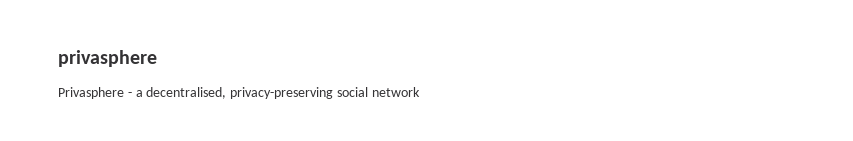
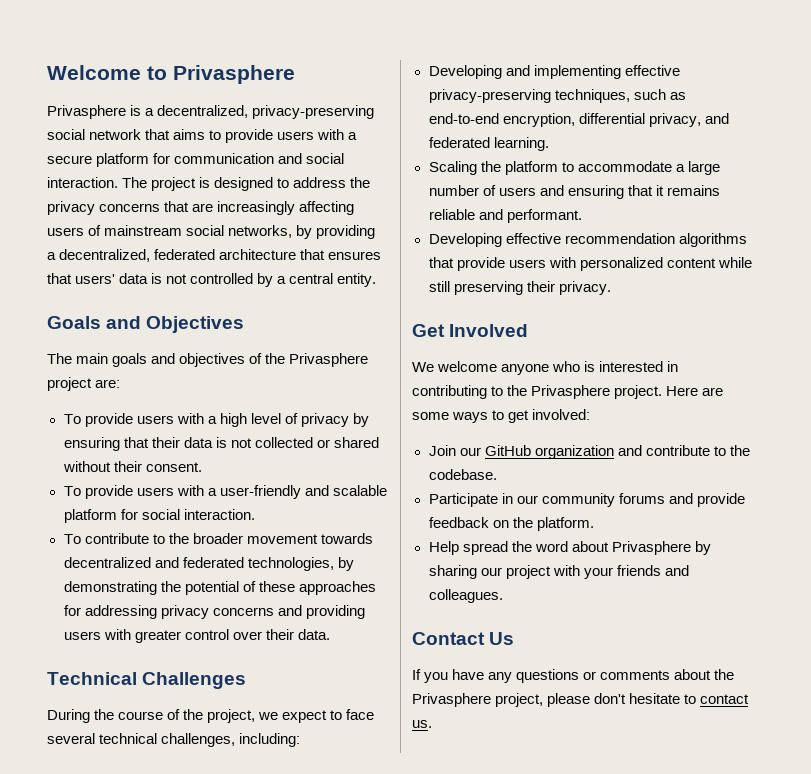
- privasphere
- Privasphere - a decentralised, privacy-preserving social network
+ Welcome to Privasphere
+ Privasphere is a decentralized, privacy-preserving social network that aims to provide users with a secure platform for communication and social interaction. The project is designed to address the privacy concerns that are increasingly affecting users of mainstream social networks, by providing a decentralized, federated architecture that ensures that users' data is not controlled by a central entity.
+ Goals and Objectives
+ The main goals and objectives of the Privasphere project are:
+ To provide users with a high level of privacy by ensuring that their data is not collected or shared without their consent.
+ To provide users with a user-friendly and scalable platform for social interaction.
+ To contribute to the broader movement towards decentralized and federated technologies, by demonstrating the potential of these approaches for addressing privacy concerns and providing users with greater control over their data.
+ Technical Challenges
+ During the course of the project, we expect to face several technical challenges, including:
+ Developing and implementing effective privacy-preserving techniques, such as end-to-end encryption, differential privacy, and federated learning.
+ Scaling the platform to accommodate a large number of users and ensuring that it remains reliable and performant.
+ Developing effective recommendation algorithms that provide users with personalized content while still preserving their privacy.
+ Get Involved
+ We welcome anyone who is interested in contributing to the Privasphere project. Here are some ways to get involved:
+ Join our GitHub organization and contribute to the codebase.
+ Participate in our community forums and provide feedback on the platform.
+ Help spread the word about Privasphere by sharing our project with your friends and colleagues.
+ Contact Us
+ If you have any questions or comments about the Privasphere project, please don't hesitate to contact us.

